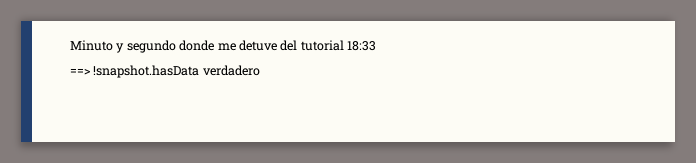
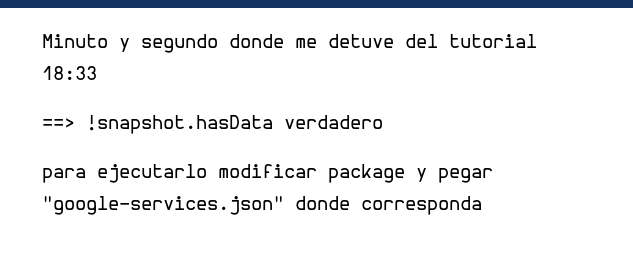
+ para ejecutarlo modificar package y pegar "google-services.json" donde corresponda

